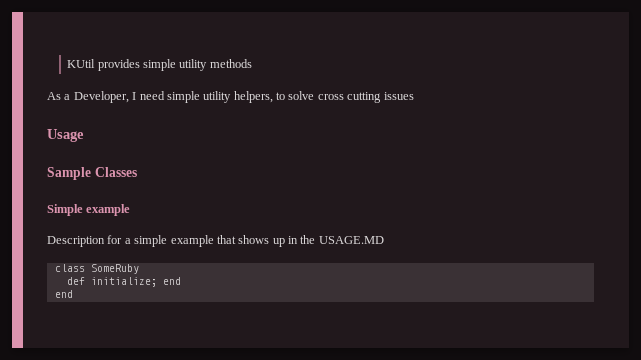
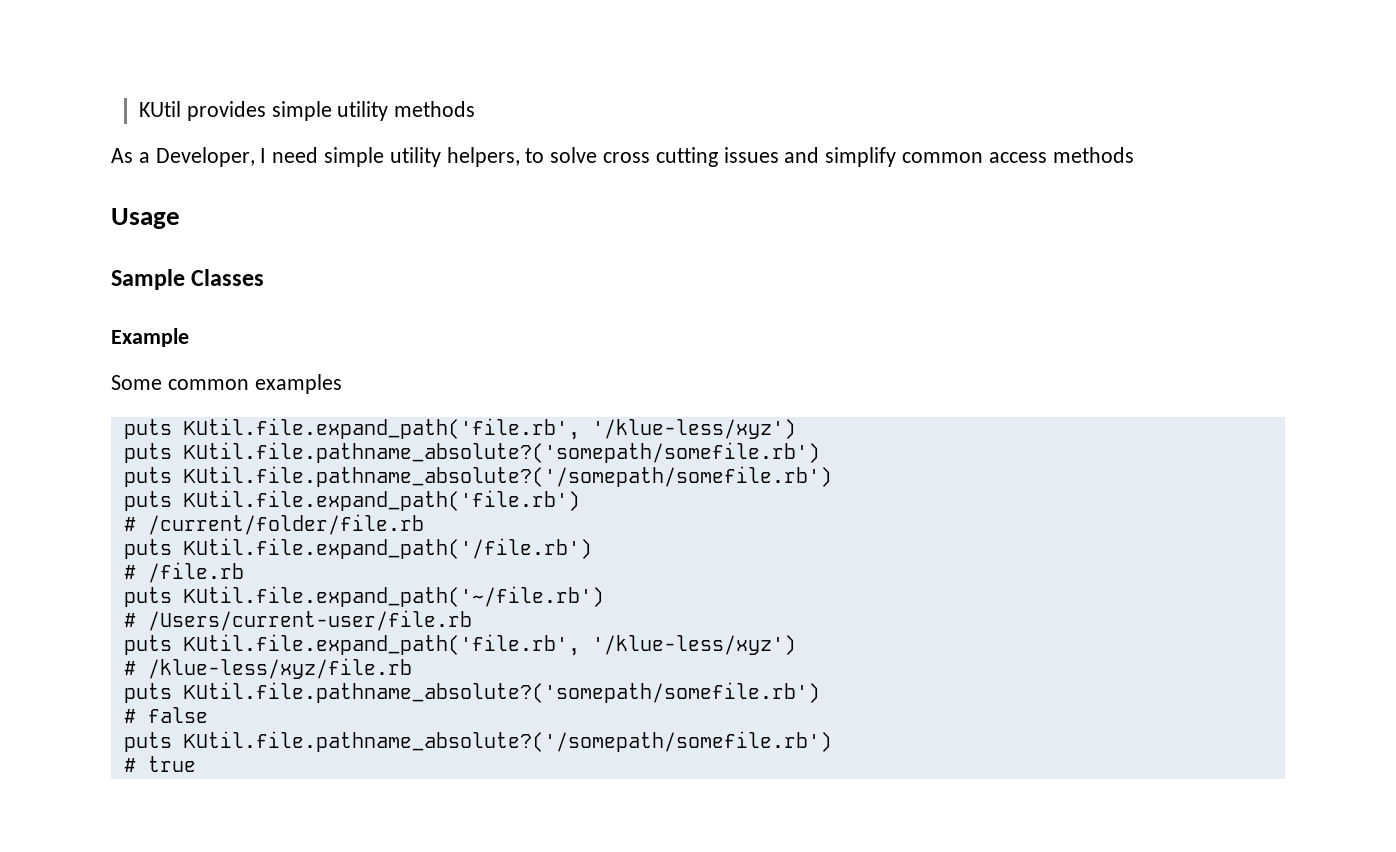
- As a Developer, I need simple utility helpers, to solve cross cutting issues
+ As a Developer, I need simple utility helpers, to solve cross cutting issues and simplify common access methods
  Usage
  Sample Classes
- Simple example
- Description for a simple example that shows up in the USAGE.MD
- class SomeRuby
- def initialize; end
- end
+ Example
+ Some common examples
+ puts KUtil.file.expand_path('file.rb', '/klue-less/xyz')
+ puts KUtil.file.pathname_absolute?('somepath/somefile.rb')
+ puts KUtil.file.pathname_absolute?('/somepath/somefile.rb')
+ puts KUtil.file.expand_path('file.rb')
+ # /current/folder/file.rb
+ puts KUtil.file.expand_path('/file.rb')
+ # /file.rb
+ puts KUtil.file.expand_path('~/file.rb')
+ # /Users/current-user/file.rb
+ puts KUtil.file.expand_path('file.rb', '/klue-less/xyz')
+ # /klue-less/xyz/file.rb
+ puts KUtil.file.pathname_absolute?('somepath/somefile.rb')
+ # false
+ puts KUtil.file.pathname_absolute?('/somepath/somefile.rb')
+ # true

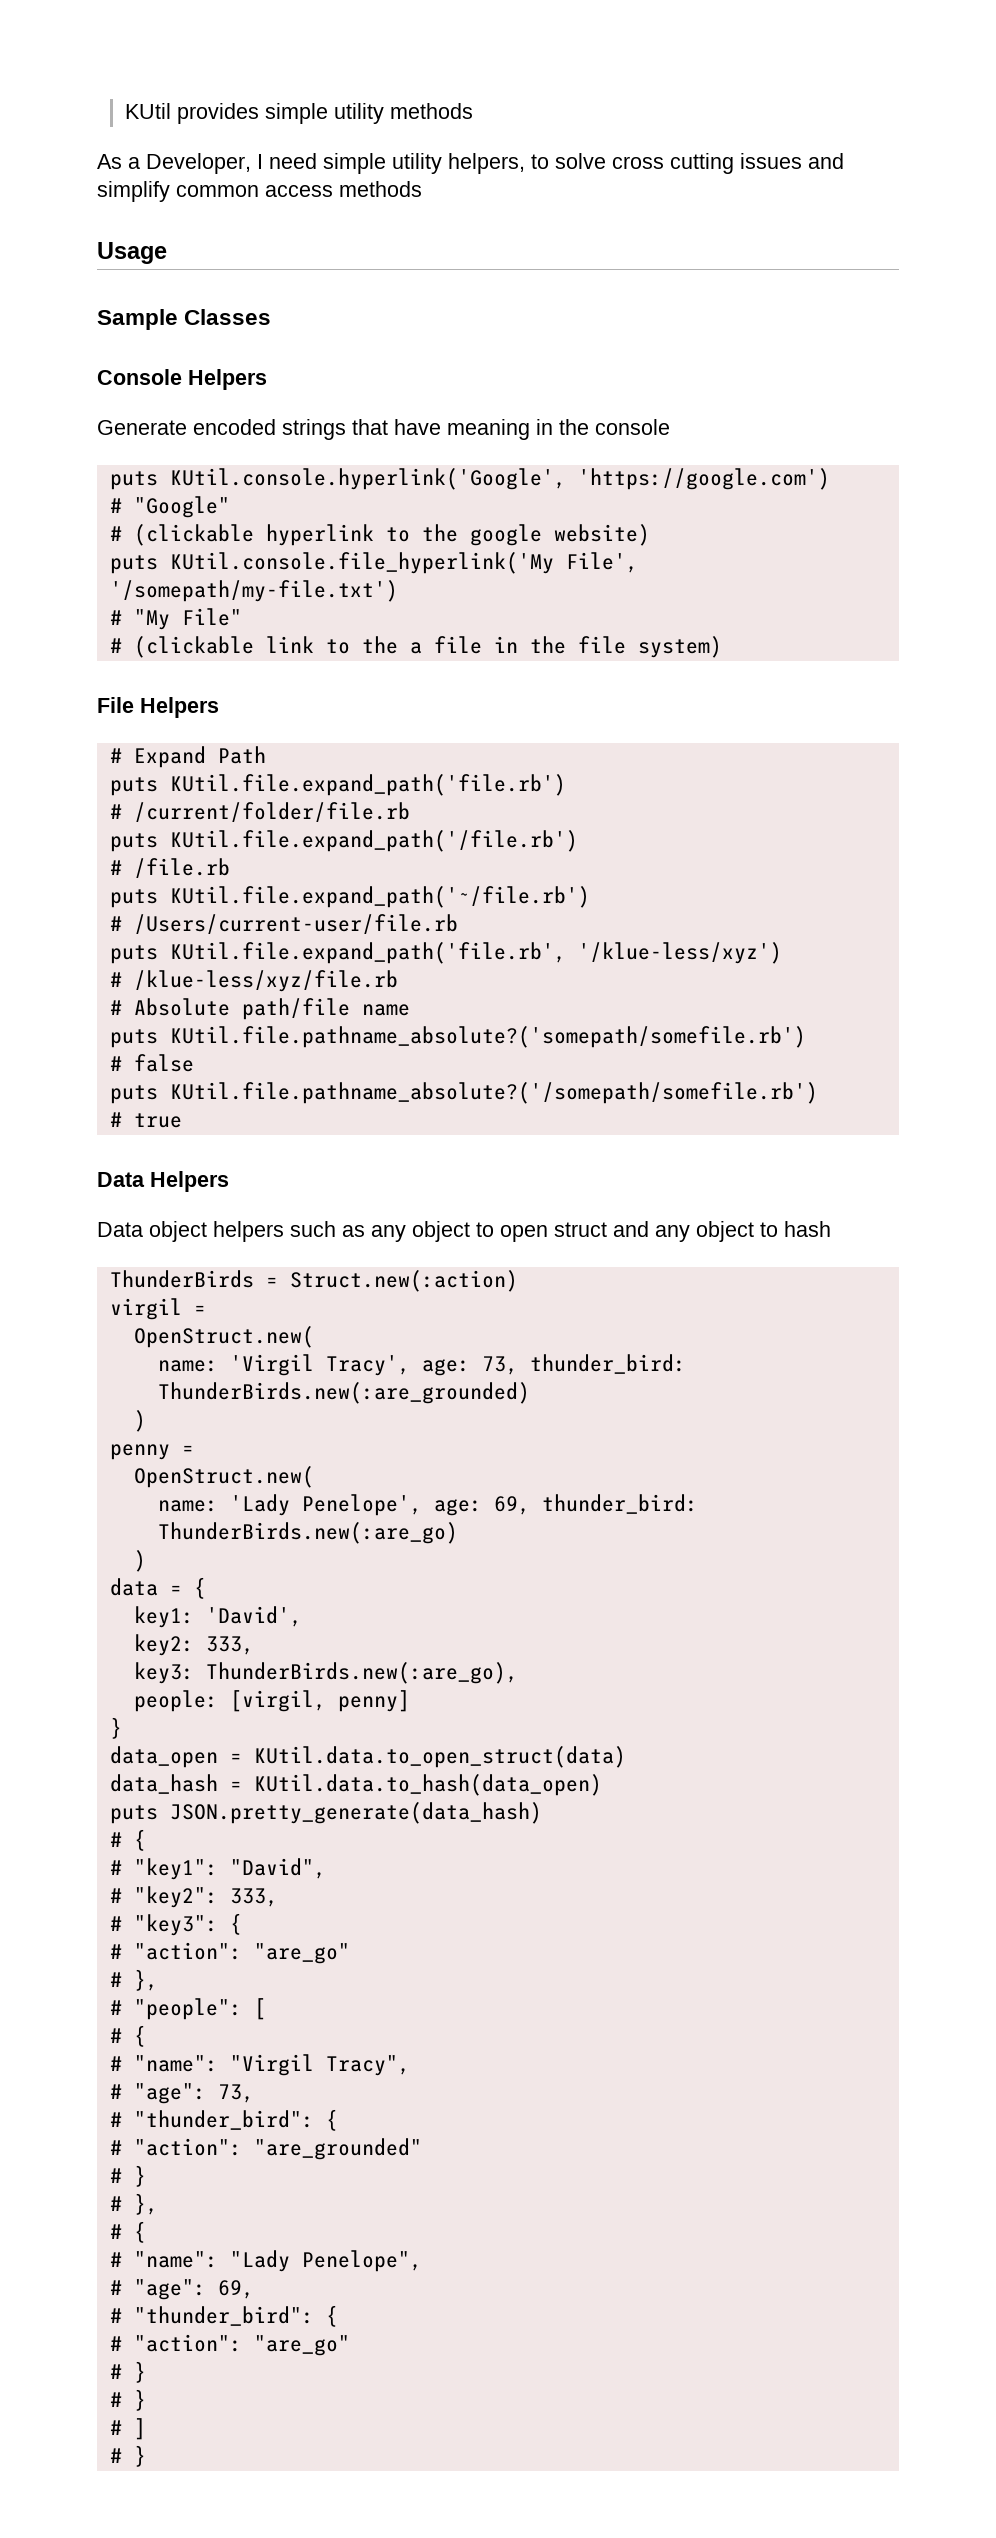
- Example
- Some common examples
- puts KUtil.file.expand_path('file.rb', '/klue-less/xyz')
- puts KUtil.file.pathname_absolute?('somepath/somefile.rb')
- puts KUtil.file.pathname_absolute?('/somepath/somefile.rb')
+ Console Helpers
+ Generate encoded strings that have meaning in the console
+ puts KUtil.console.hyperlink('Google', 'https://google.com')
+ # "Google"
+ # (clickable hyperlink to the google website)
+ puts KUtil.console.file_hyperlink('My File', '/somepath/my-file.txt')
+ # "My File"
+ # (clickable link to the a file in the file system)
+ File Helpers
+ # Expand Path
+ # Absolute path/file name
+ Data Helpers
+ Data object helpers such as any object to open struct and any object to hash
+ ThunderBirds = Struct.new(:action)
+ virgil =
+ OpenStruct.new(
+ name: 'Virgil Tracy', age: 73, thunder_bird: ThunderBirds.new(:are_grounded)
+ )
+ penny =
+ OpenStruct.new(
+ name: 'Lady Penelope', age: 69, thunder_bird: ThunderBirds.new(:are_go)
+ )
+ data = {
+ key1: 'David',
+ key2: 333,
+ key3: ThunderBirds.new(:are_go),
+ people: [virgil, penny]
+ }
+ data_open = KUtil.data.to_open_struct(data)
+ data_hash = KUtil.data.to_hash(data_open)
+ puts JSON.pretty_generate(data_hash)
+ # {
+ # "key1": "David",
+ # "key2": 333,
+ # "key3": {
+ # "action": "are_go"
+ # },
+ # "people": [
+ # {
+ # "name": "Virgil Tracy",
+ # "age": 73,
+ # "thunder_bird": {
+ # "action": "are_grounded"
+ # }
+ # },
+ # {
+ # "name": "Lady Penelope",
+ # "age": 69,
+ # "thunder_bird": {
+ # "action": "are_go"
+ # }
+ # }
+ # ]
+ # }

